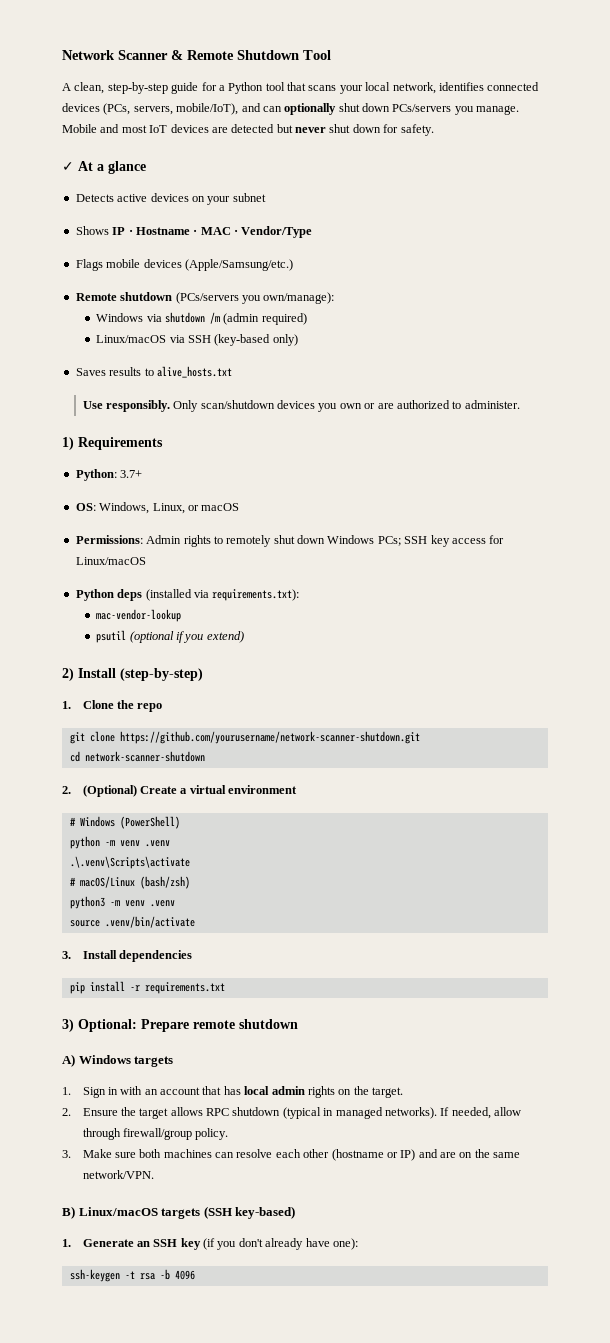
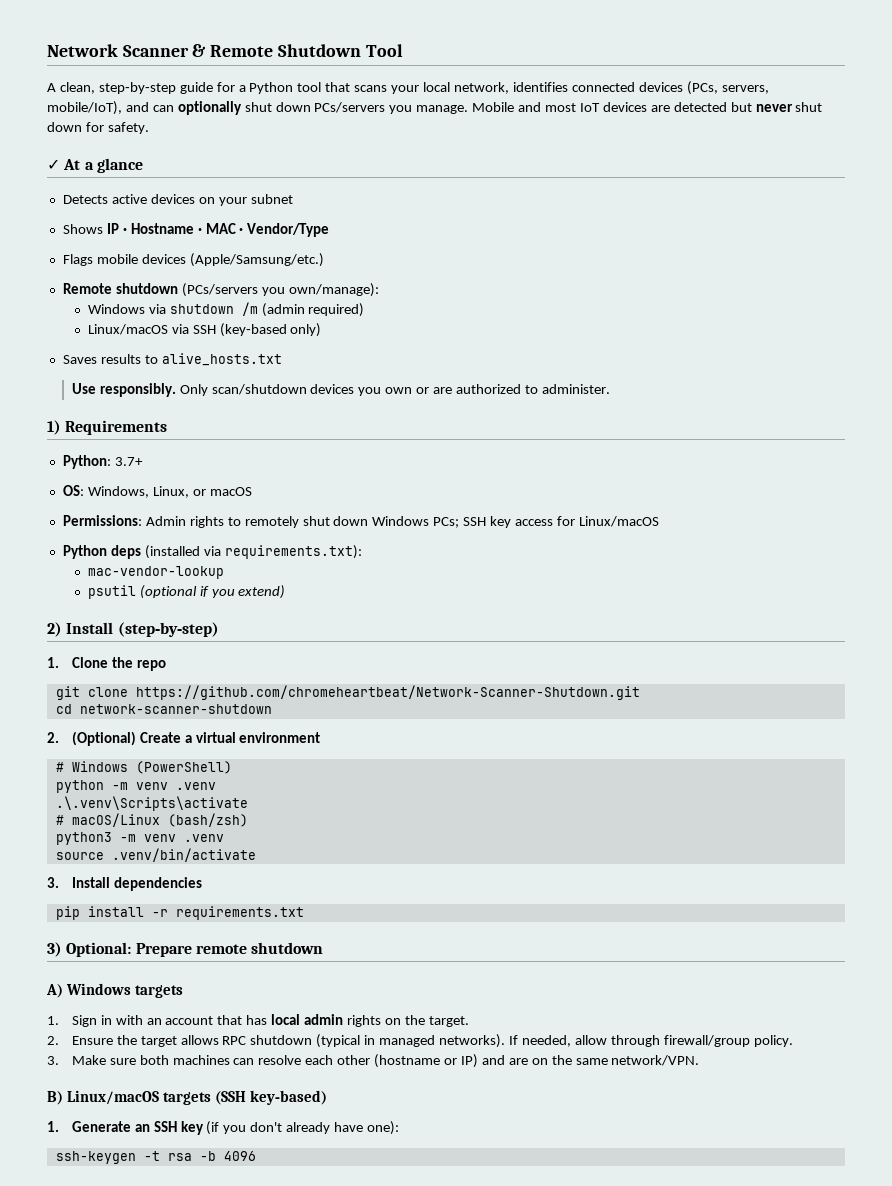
- git clone https://github.com/yourusername/network-scanner-shutdown.git
+ git clone https://github.com/chromeheartbeat/Network-Scanner-Shutdown.git

